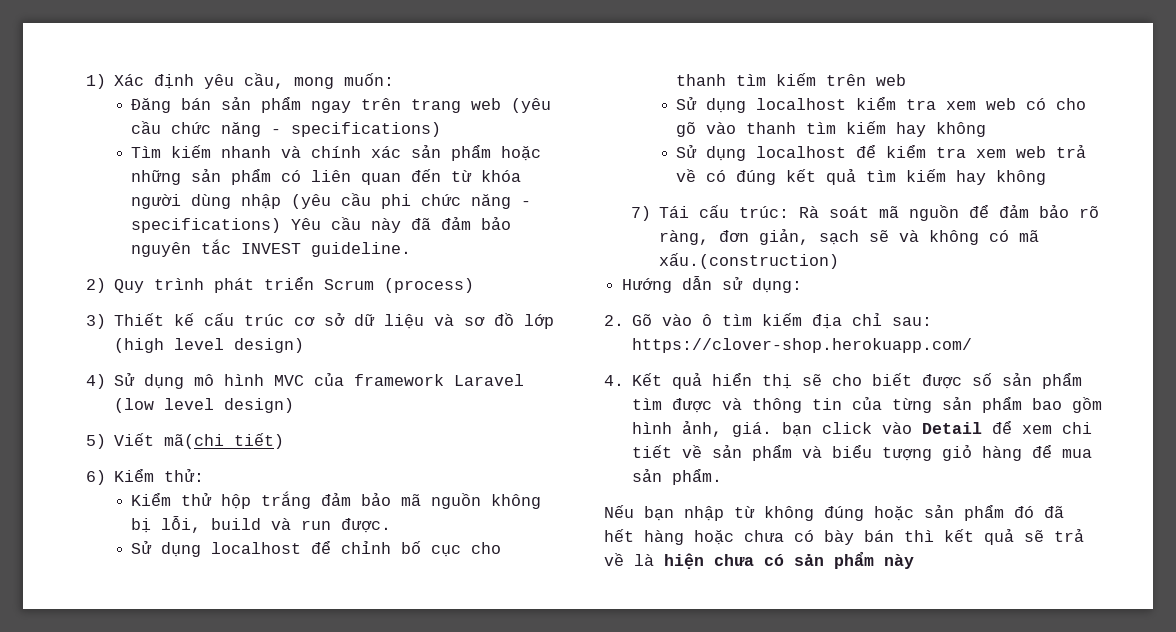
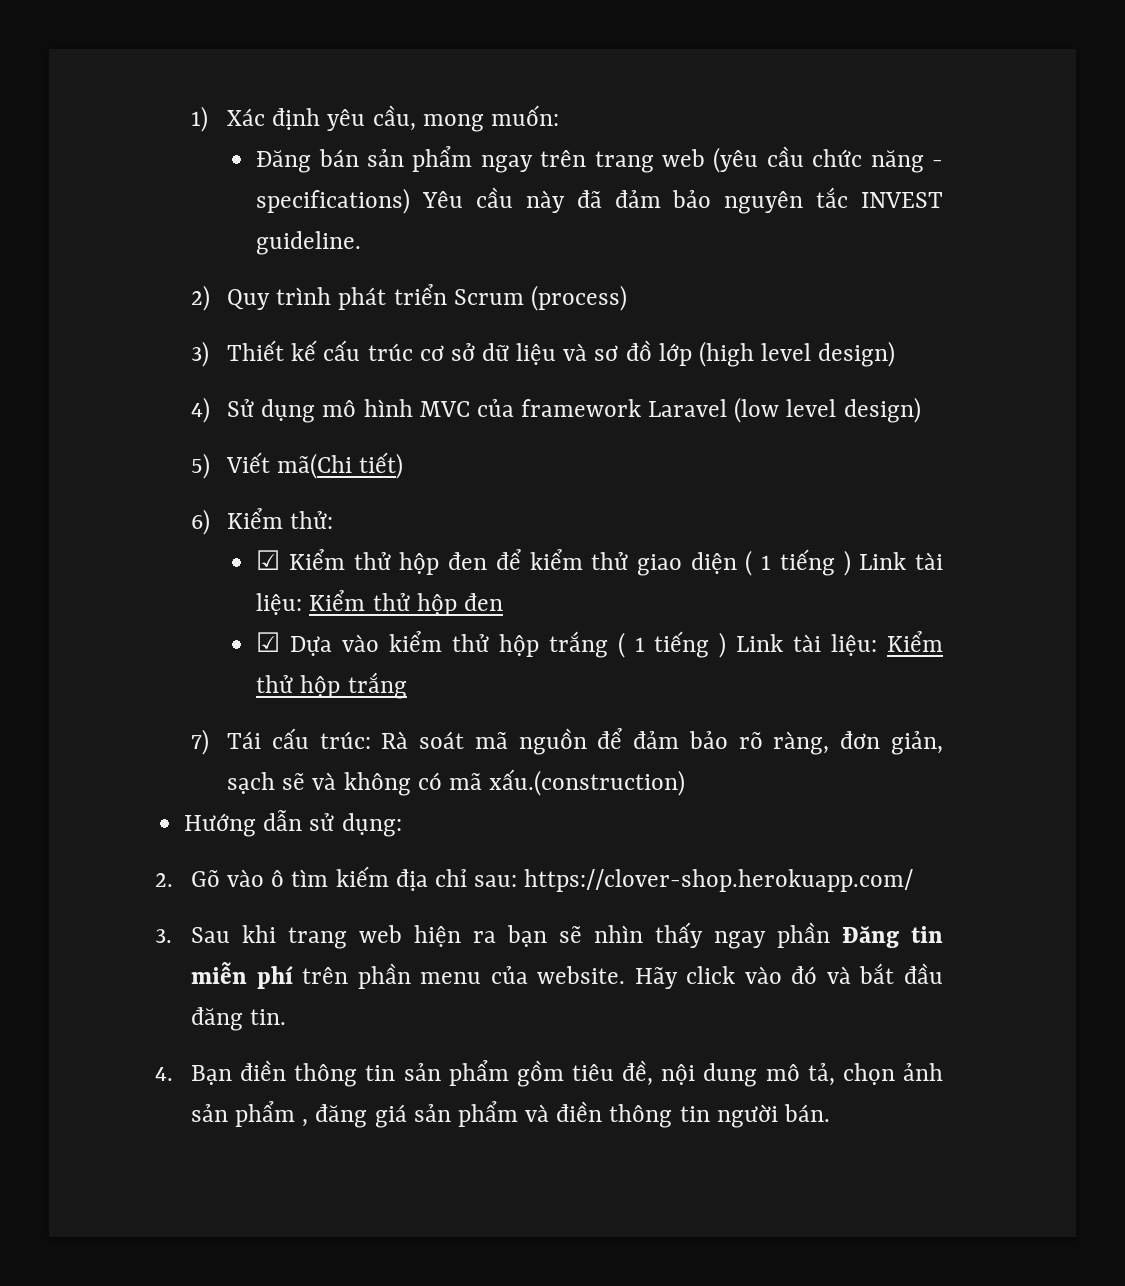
- Đăng bán sản phẩm ngay trên trang web (yêu cầu chức năng - specifications)
- Tìm kiếm nhanh và chính xác sản phẩm hoặc những sản phẩm có liên quan đến từ khóa người dùng nhập (yêu cầu phi chức năng - specifications) Yêu cầu này đã đảm bảo nguyên tắc INVEST guideline.
+ Đăng bán sản phẩm ngay trên trang web (yêu cầu chức năng - specifications) Yêu cầu này đã đảm bảo nguyên tắc INVEST guideline.
- 5) Viết mã(chi tiết)
+ 5) Viết mã(Chi tiết)
- Kiểm thử hộp trắng đảm bảo mã nguồn không bị lỗi, build và run được.
- Sử dụng localhost để chỉnh bố cục cho thanh tìm kiếm trên web
- Sử dụng localhost kiểm tra xem web có cho gõ vào thanh tìm kiếm hay không
- Sử dụng localhost để kiểm tra xem web trả về có đúng kết quả tìm kiếm hay không
+ ☑ Kiểm thử hộp đen để kiểm thử giao diện ( 1 tiếng ) Link tài liệu: Kiểm thử hộp đen
+ ☑ Dựa vào kiểm thử hộp trắng ( 1 tiếng ) Link tài liệu: Kiểm thử hộp trắng
- 4. Kết quả hiển thị sẽ cho biết được số sản phẩm tìm được và thông tin của từng sản phẩm bao gồm hình ảnh, giá. bạn click vào Detail để xem chi tiết về sản phẩm và biểu tượng giỏ hàng để mua sản phẩm.
- Nếu bạn nhập từ không đúng hoặc sản phẩm đó đã hết hàng hoặc chưa có bày bán thì kết quả sẽ trả về là hiện chưa có sản phẩm này
+ 3. Sau khi trang web hiện ra bạn sẽ nhìn thấy ngay phần Đăng tin miễn phí trên phần menu của website. Hãy click vào đó và bắt đầu đăng tin.
+ 4. Bạn điền thông tin sản phẩm gồm tiêu đề, nội dung mô tả, chọn ảnh sản phẩm , đăng giá sản phẩm và điền thông tin người bán.

